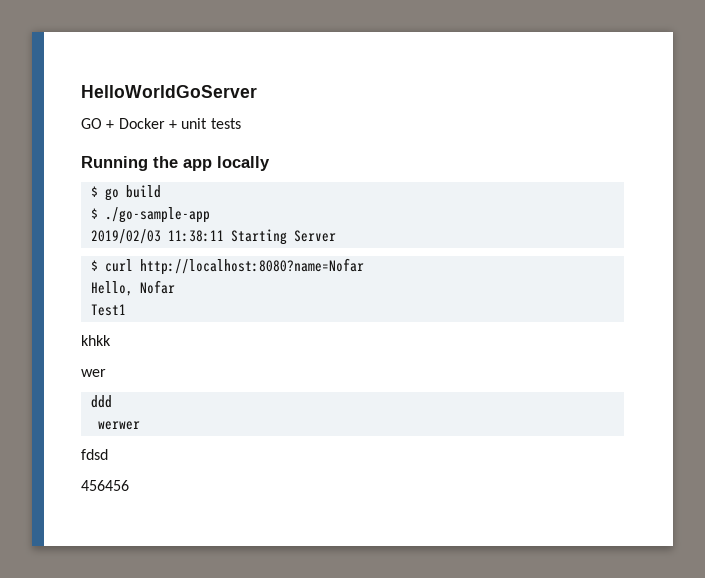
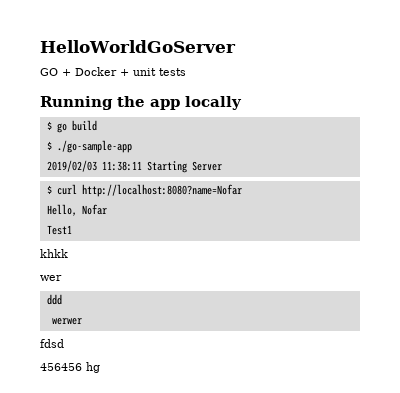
- 456456
+ 456456 hg

